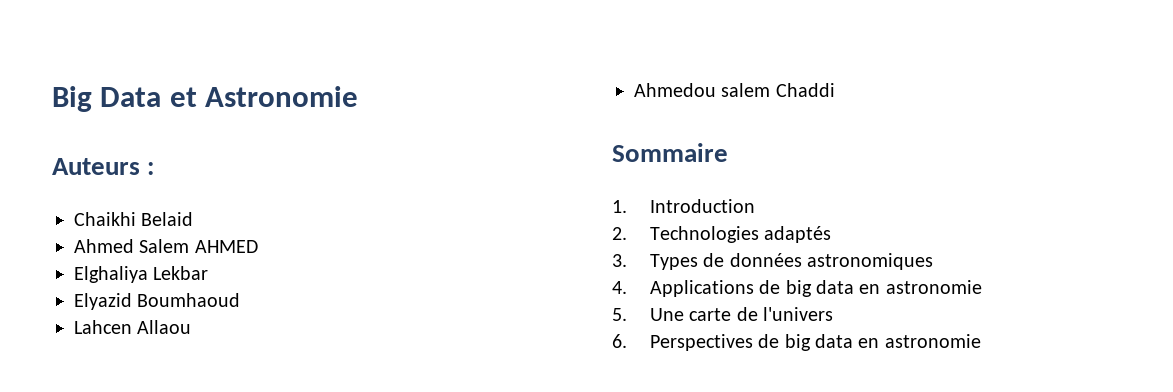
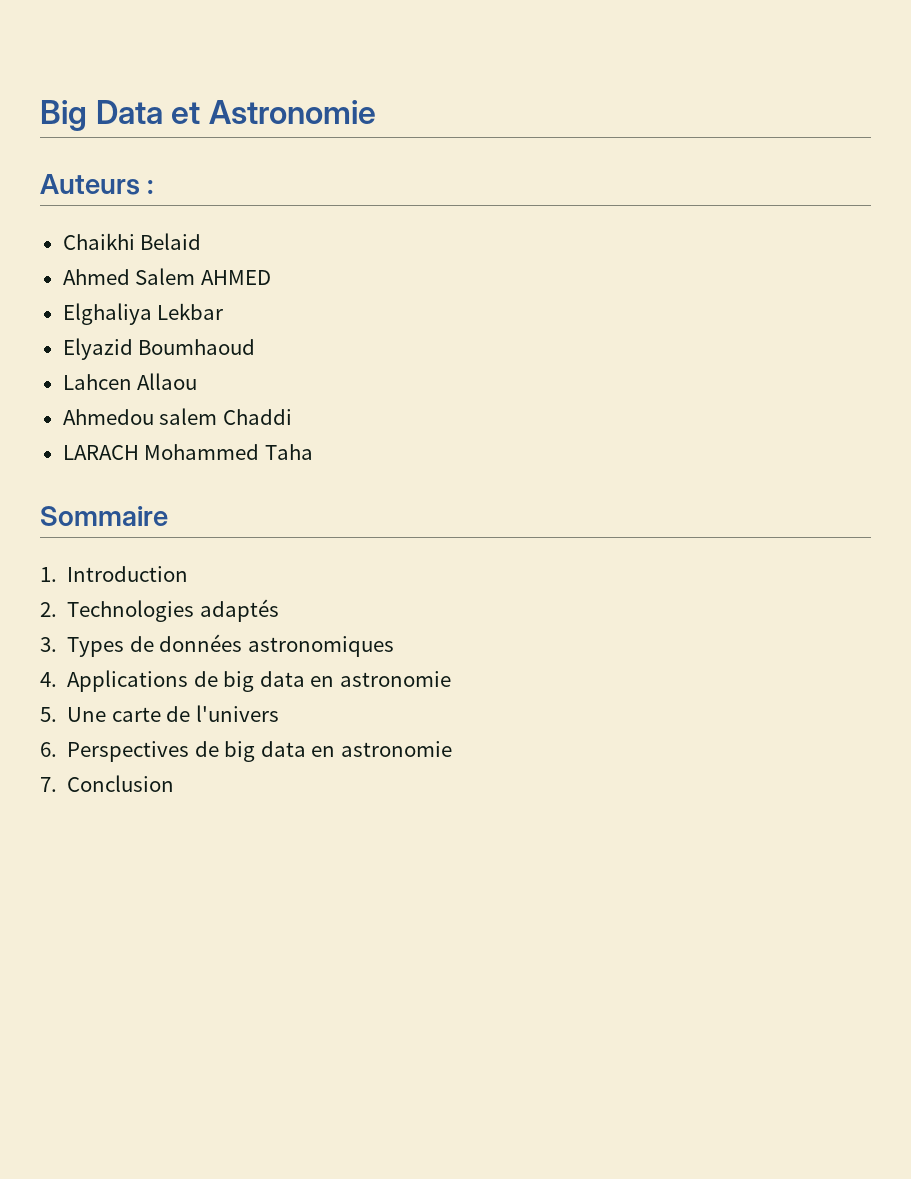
+ LARACH Mohammed Taha
+ 7. Conclusion

